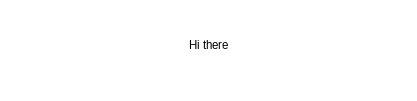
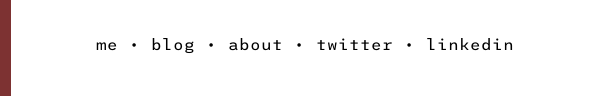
- Hi there
+ me • blog • about • twitter • linkedin

